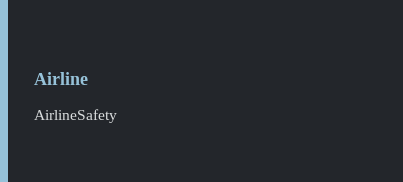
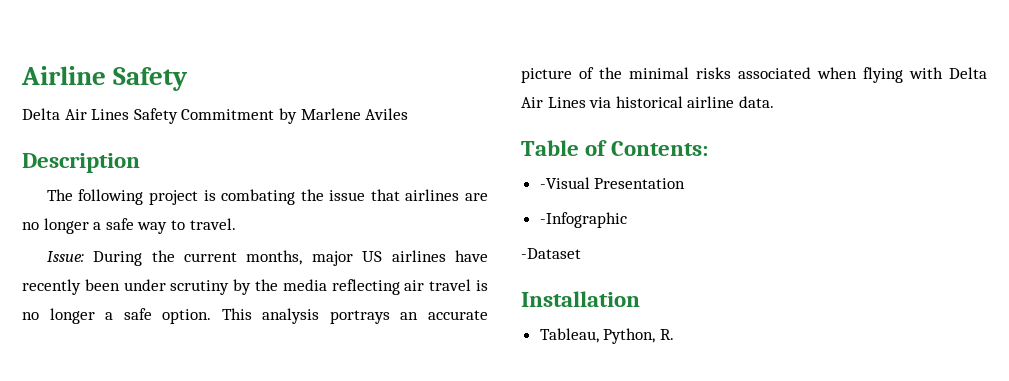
- Airline
- AirlineSafety
+ Airline Safety
+ Delta Air Lines Safety Commitment by Marlene Aviles
+ Description
+ The following project is combating the issue that airlines are no longer a safe way to travel.
+ Issue: During the current months, major US airlines have recently been under scrutiny by the media reflecting air travel is no longer a safe option. This analysis portrays an accurate picture of the minimal risks associated when flying with Delta Air Lines via historical airline data.
+ Table of Contents:
+ -Visual Presentation
+ -Infographic
+ -Dataset
+ Installation
+ Tableau, Python, R.

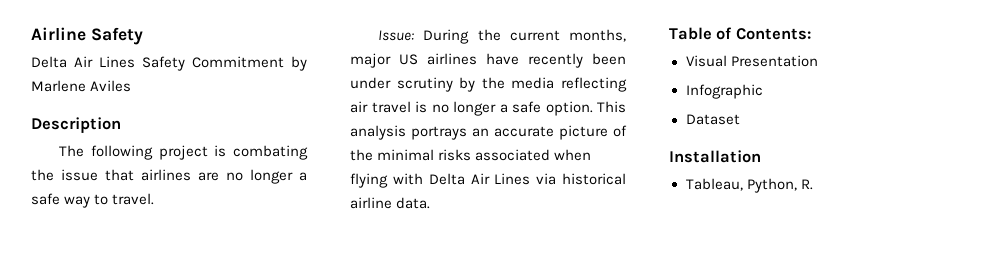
- -Visual Presentation
+ Visual Presentation
- -Infographic
- -Dataset
+ Infographic
+ Dataset

